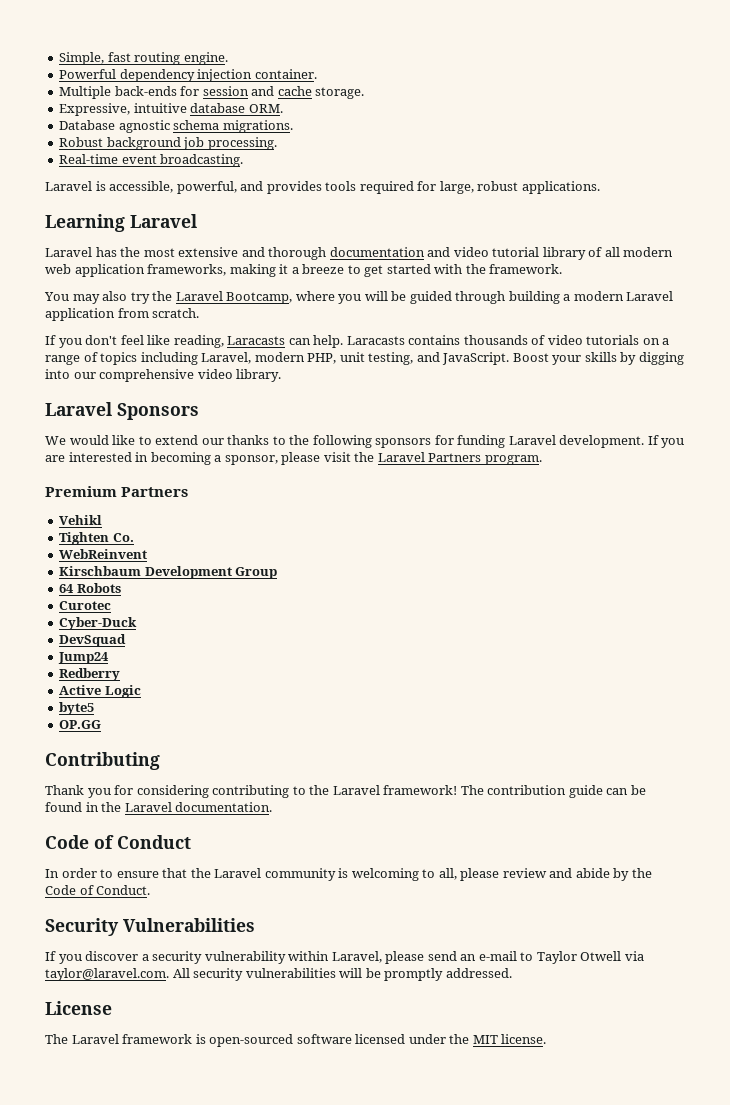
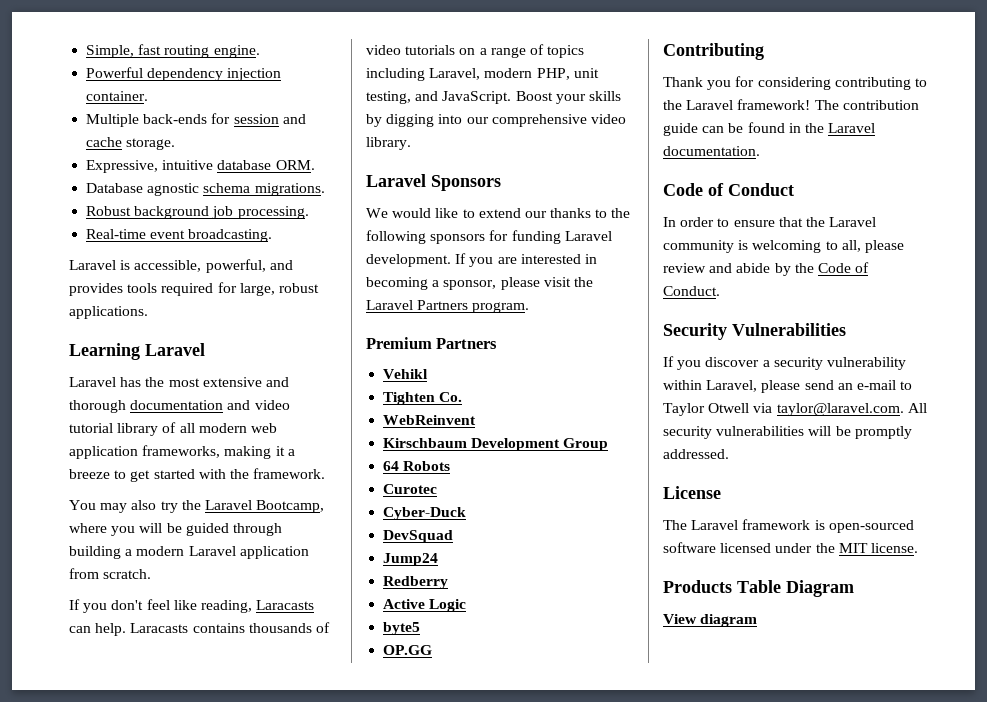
+ Products Table Diagram
+ View diagram

